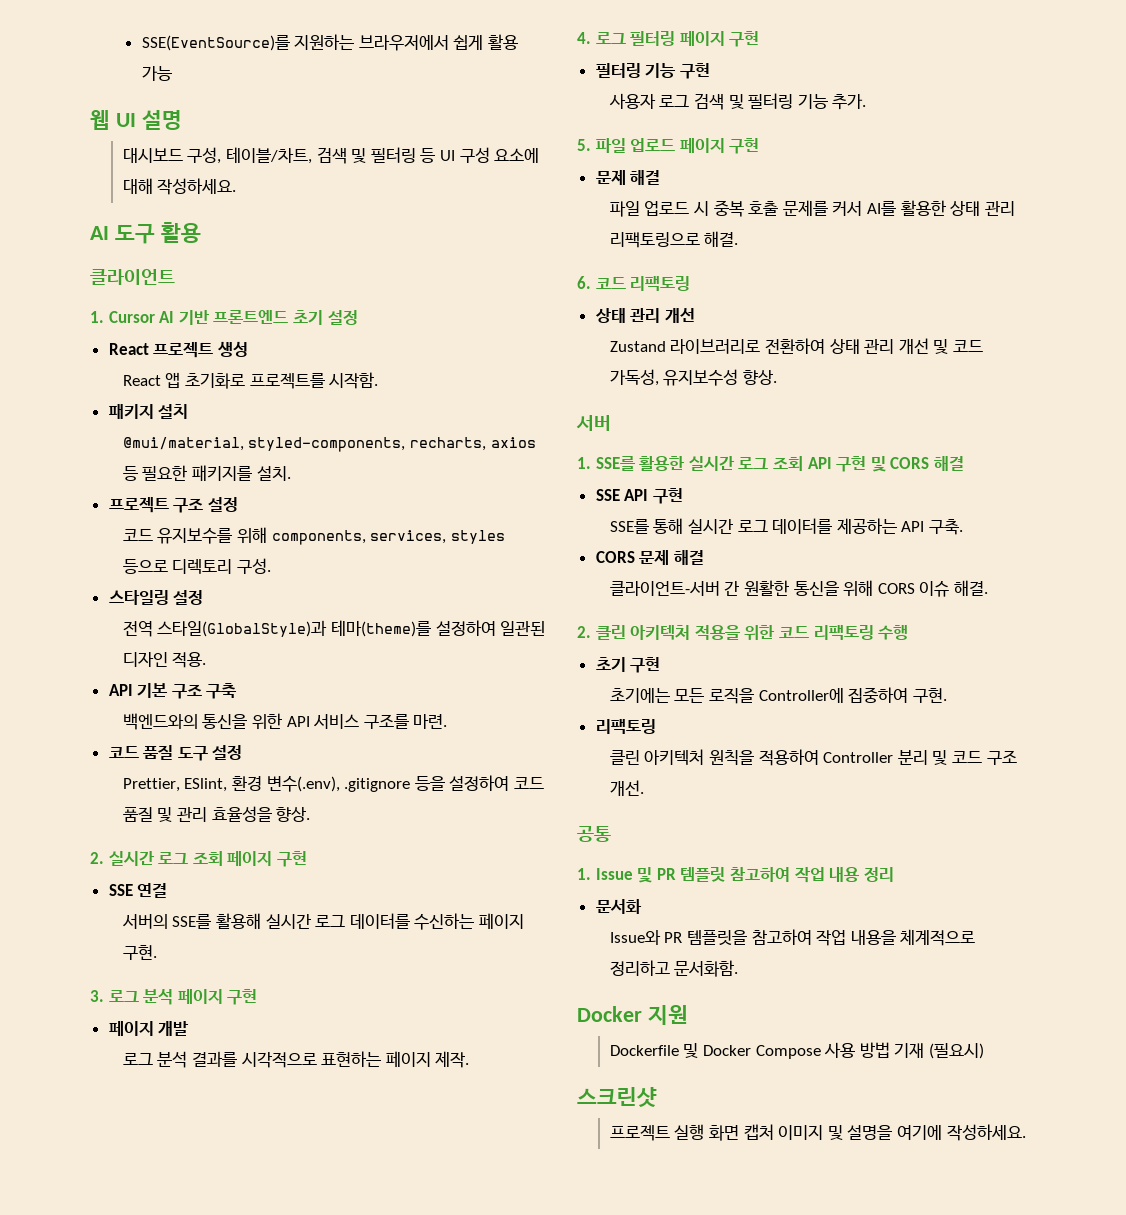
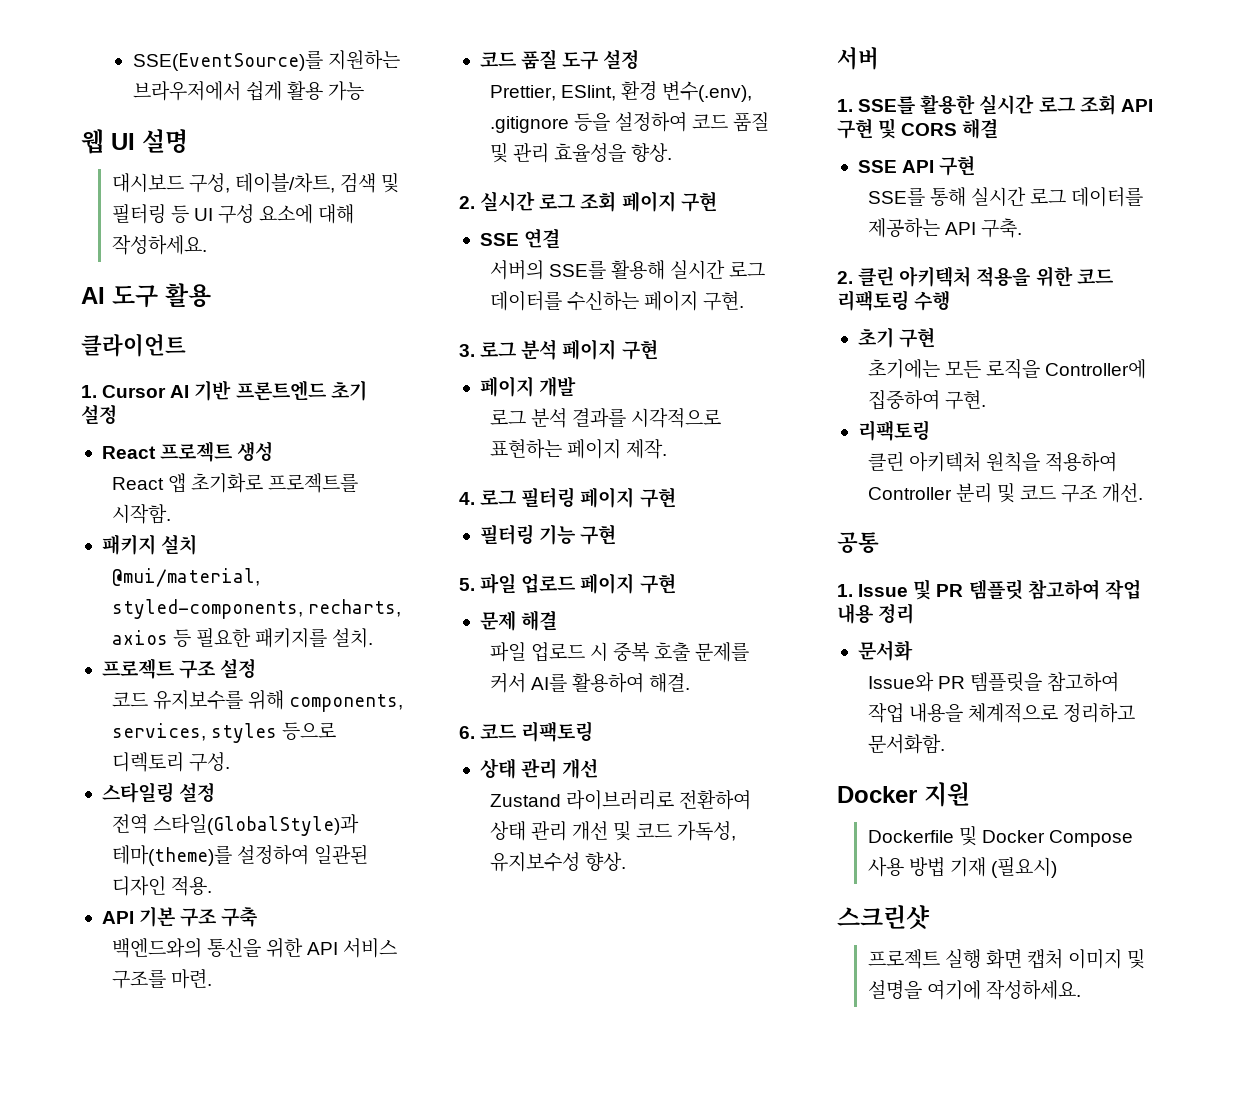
- 사용자 로그 검색 및 필터링 기능 추가.
- 파일 업로드 시 중복 호출 문제를 커서 AI를 활용한 상태 관리 리팩토링으로 해결.
+ 파일 업로드 시 중복 호출 문제를 커서 AI를 활용하여 해결.
- CORS 문제 해결
- 클라이언트-서버 간 원활한 통신을 위해 CORS 이슈 해결.

